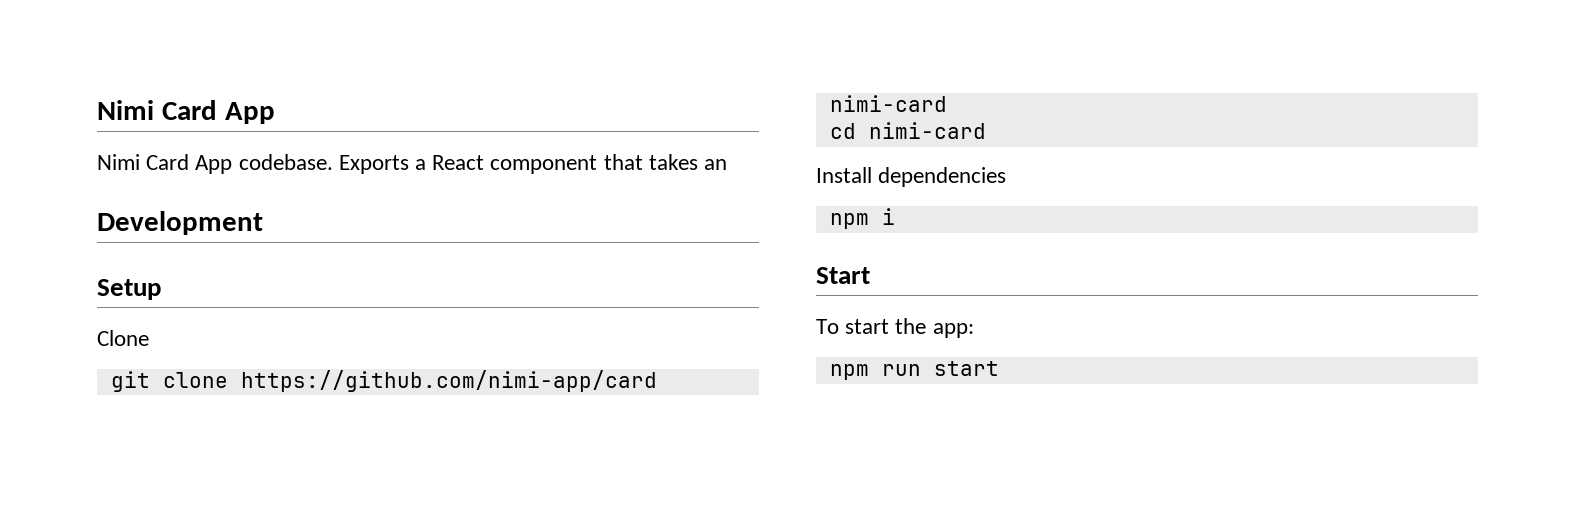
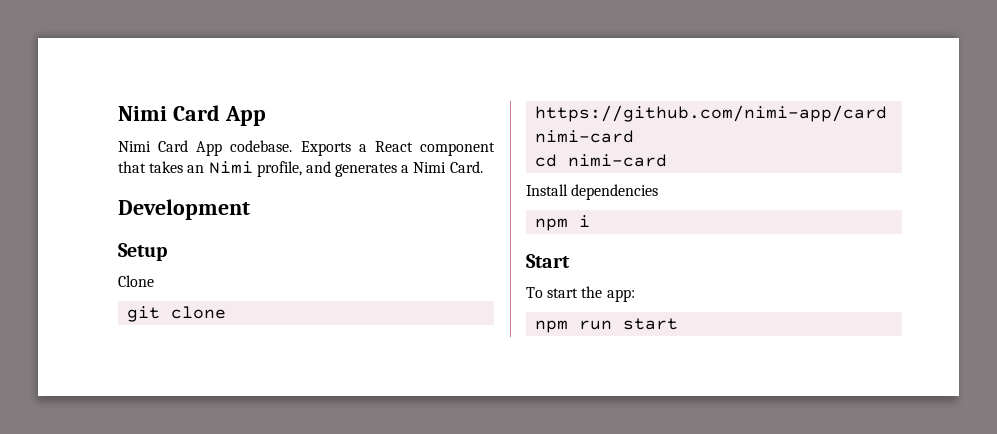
- Exports a React component that takes an
+ Exports a React component that takes an Nimi profile, and generates a Nimi Card.

